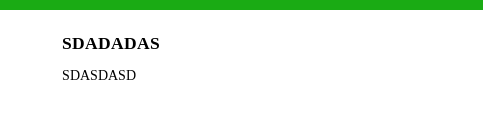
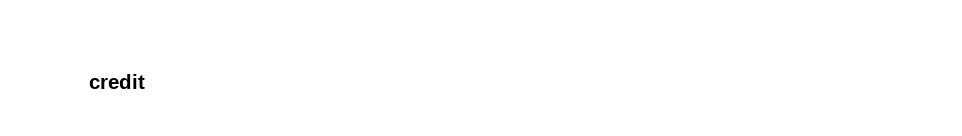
- SDADADAS
- SDASDASD
+ credit

